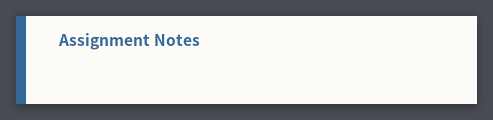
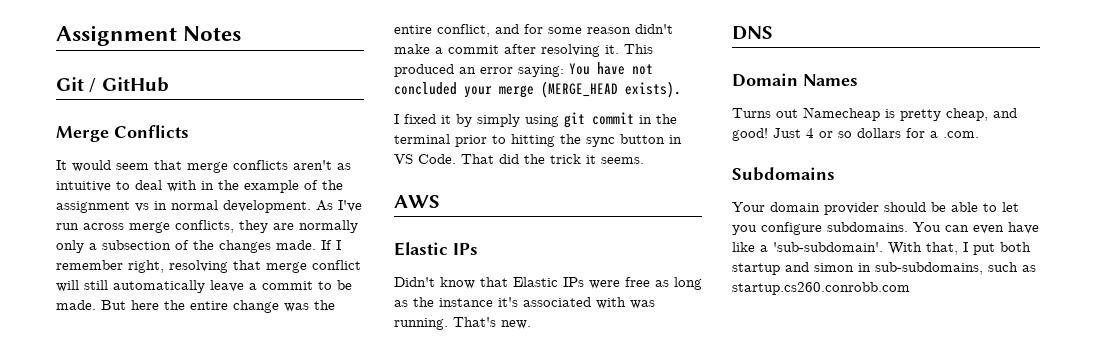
+ Git / GitHub
+ Merge Conflicts
+ It would seem that merge conflicts aren't as intuitive to deal with in the example of the assignment vs in normal development. As I've run across merge conflicts, they are normally only a subsection of the changes made. If I remember right, resolving that merge conflict will still automatically leave a commit to be made. But here the entire change was the entire conflict, and for some reason didn't make a commit after resolving it. This produced an error saying: You have not concluded your merge (MERGE_HEAD exists).
+ I fixed it by simply using git commit in the terminal prior to hitting the sync button in VS Code. That did the trick it seems.
+ AWS
+ Elastic IPs
+ Didn't know that Elastic IPs were free as long as the instance it's associated with was running. That's new.
+ DNS
+ Domain Names
+ Turns out Namecheap is pretty cheap, and good! Just 4 or so dollars for a .com.
+ Subdomains
+ Your domain provider should be able to let you configure subdomains. You can even have like a 'sub-subdomain'. With that, I put both startup and simon in sub-subdomains, such as startup.cs260.conrobb.com

